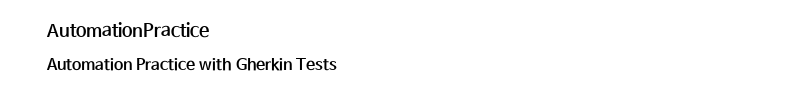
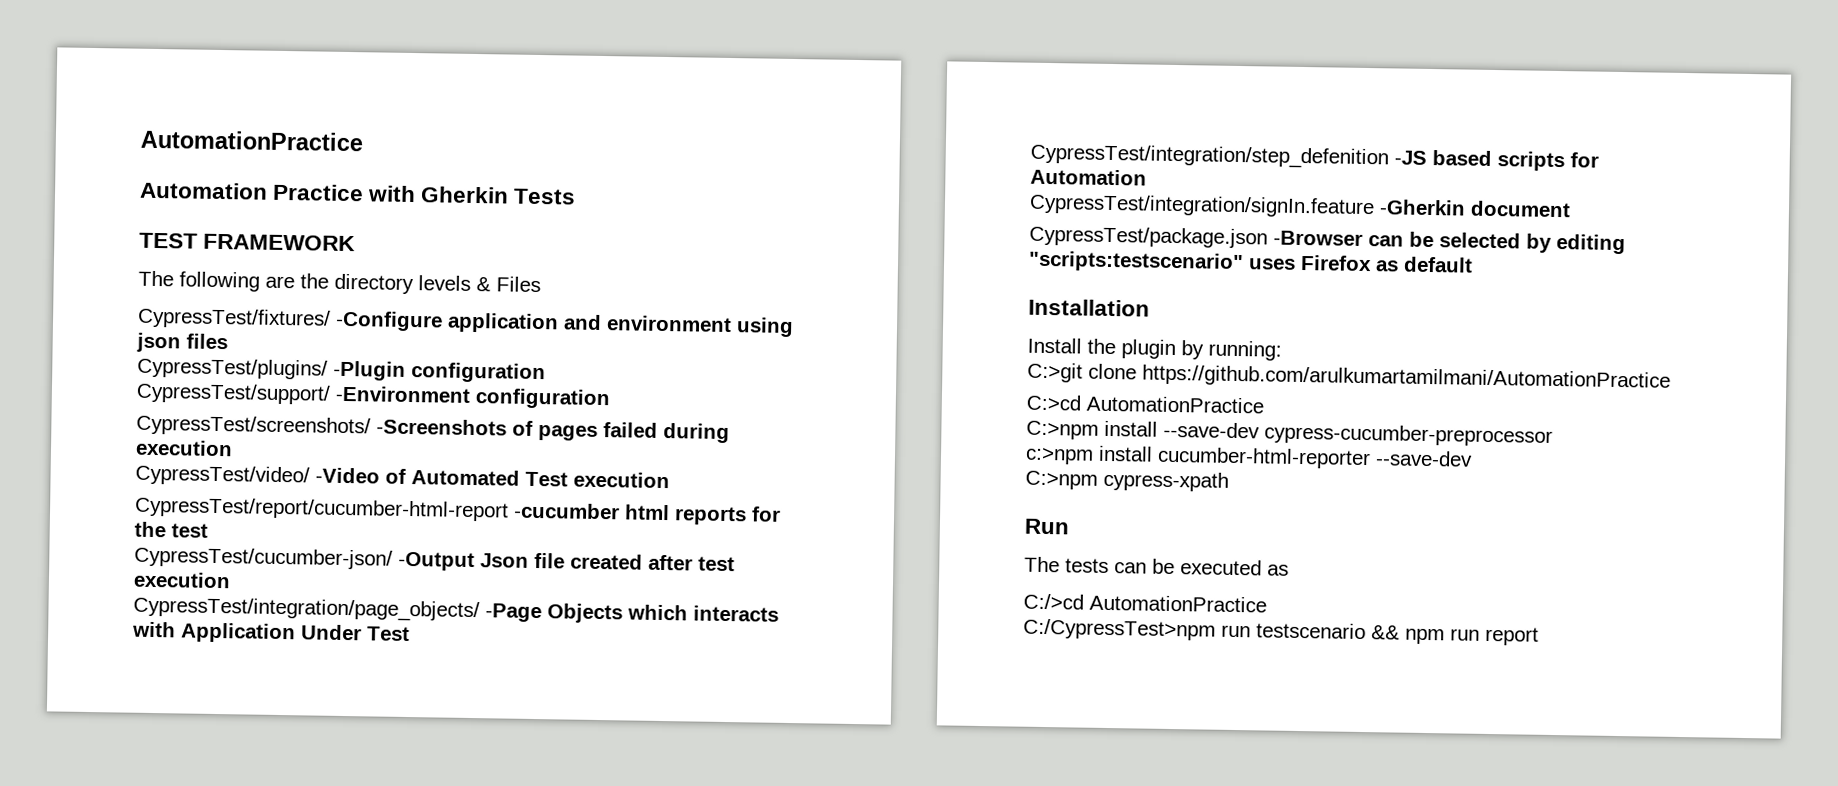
+ TEST FRAMEWORK
+ The following are the directory levels & Files
+ CypressTest/fixtures/ -Configure application and environment using json files
+ CypressTest/plugins/ -Plugin configuration
+ CypressTest/support/ -Environment configuration
+ CypressTest/screenshots/ -Screenshots of pages failed during execution
+ CypressTest/video/ -Video of Automated Test execution
+ CypressTest/report/cucumber-html-report -cucumber html reports for the test
+ CypressTest/cucumber-json/ -Output Json file created after test execution
+ CypressTest/integration/page_objects/ -Page Objects which interacts with Application Under Test
+ CypressTest/integration/step_defenition -JS based scripts for Automation
+ CypressTest/integration/signIn.feature -Gherkin document
+ CypressTest/package.json -Browser can be selected by editing "scripts:testscenario" uses Firefox as default
+ Installation
+ Install the plugin by running:
+ C:>git clone https://github.com/arulkumartamilmani/AutomationPractice
+ C:>cd AutomationPractice
+ C:>npm install --save-dev cypress-cucumber-preprocessor
+ c:>npm install cucumber-html-reporter --save-dev
+ C:>npm cypress-xpath
+ Run
+ The tests can be executed as
+ C:/>cd AutomationPractice
+ C:/CypressTest>npm run testscenario && npm run report

